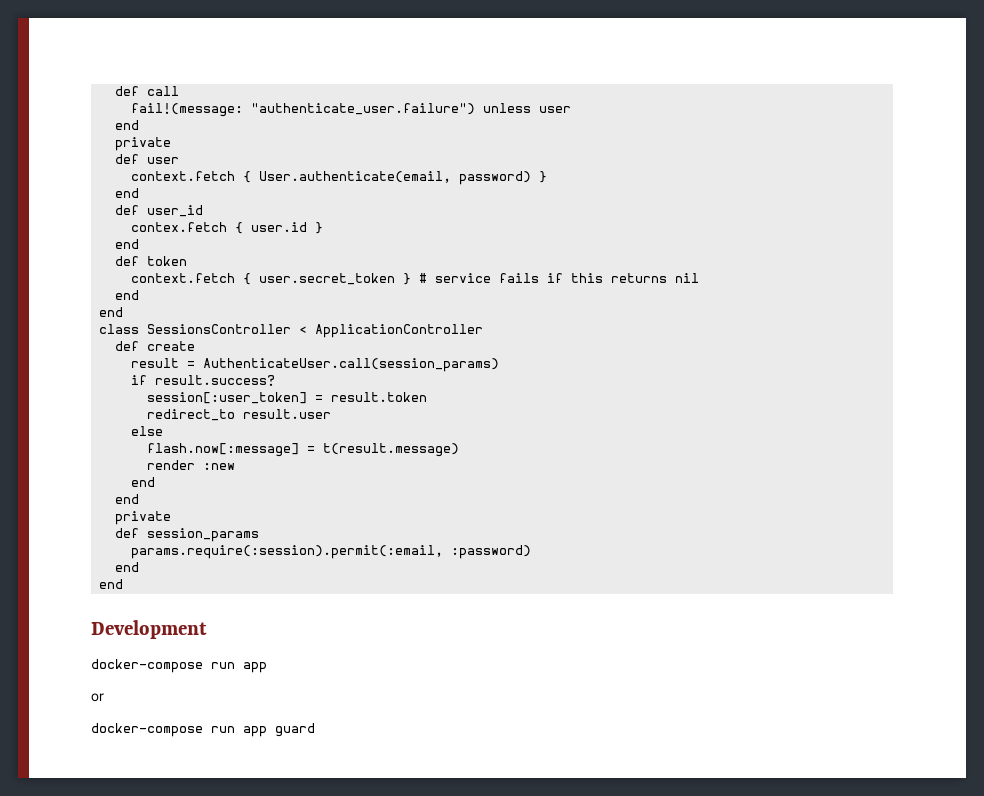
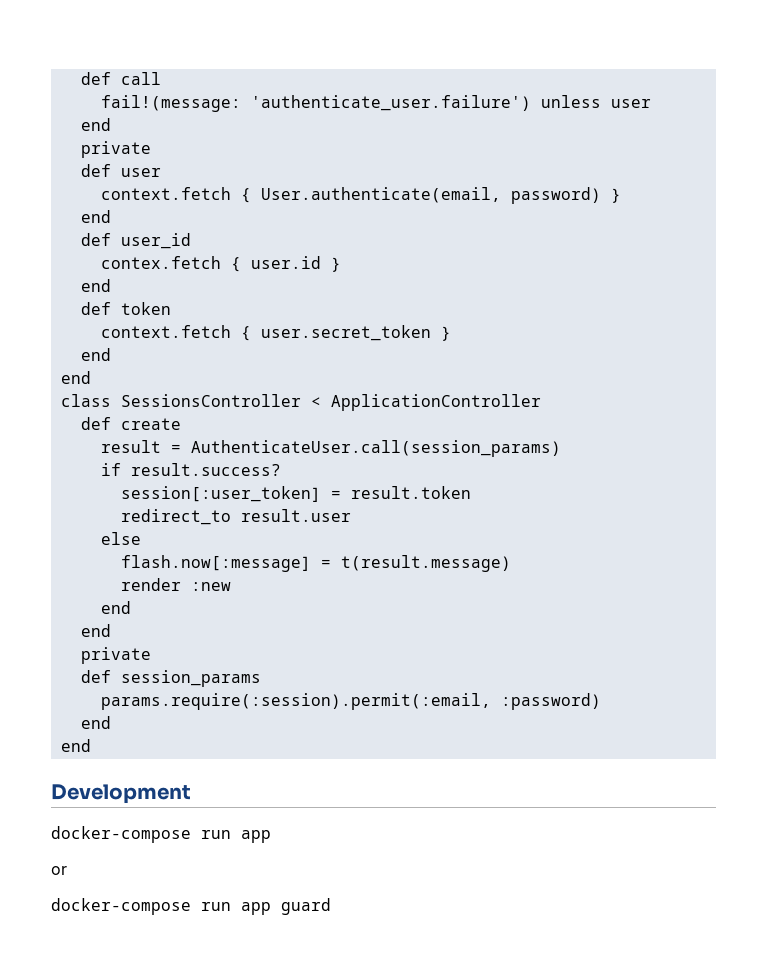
- fail!(message: "authenticate_user.failure") unless user
+ fail!(message: 'authenticate_user.failure') unless user
- context.fetch { user.secret_token } # service fails if this returns nil
+ context.fetch { user.secret_token }

